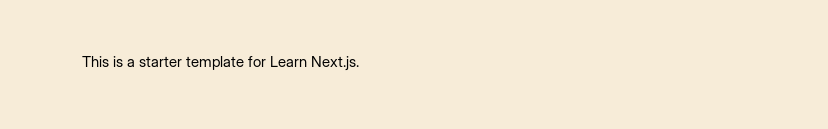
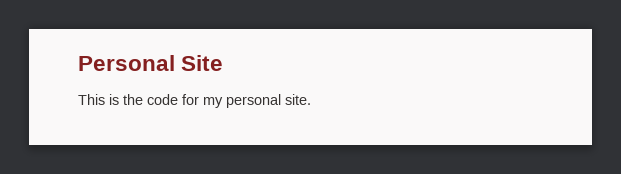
- This is a starter template for Learn Next.js.
+ Personal Site
+ This is the code for my personal site.

